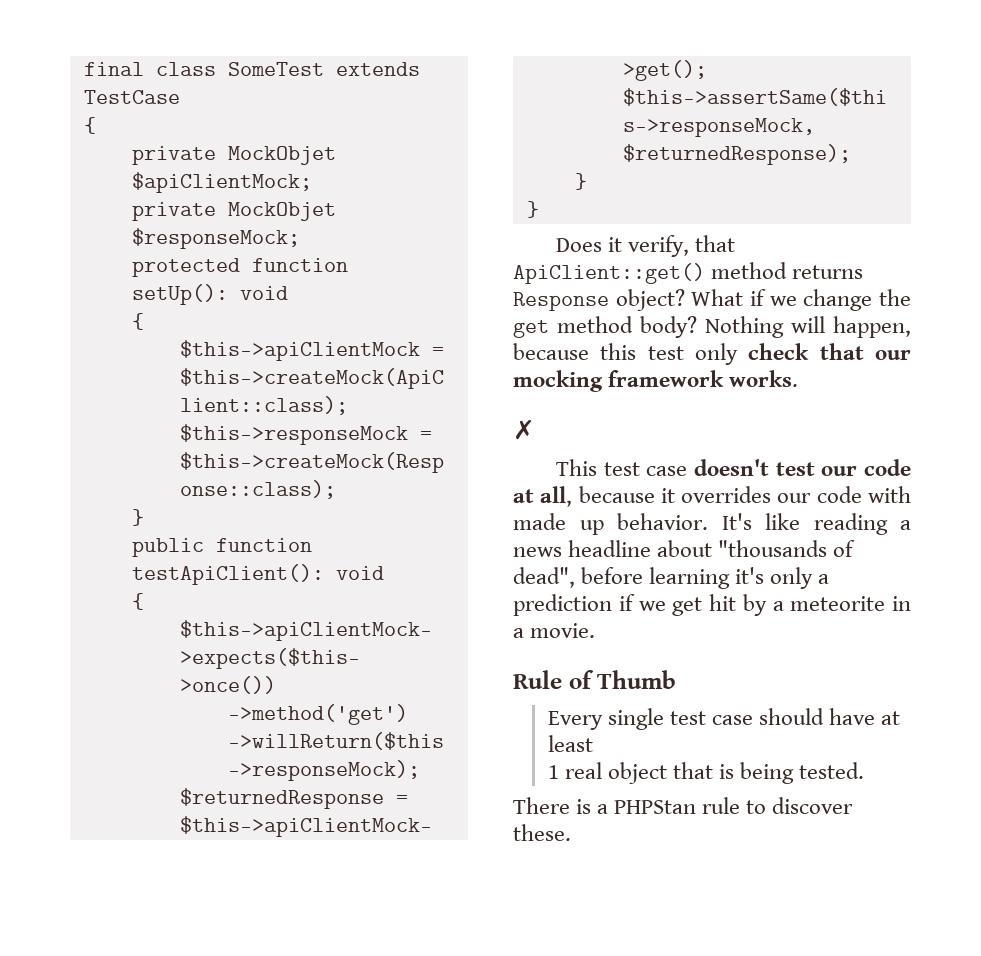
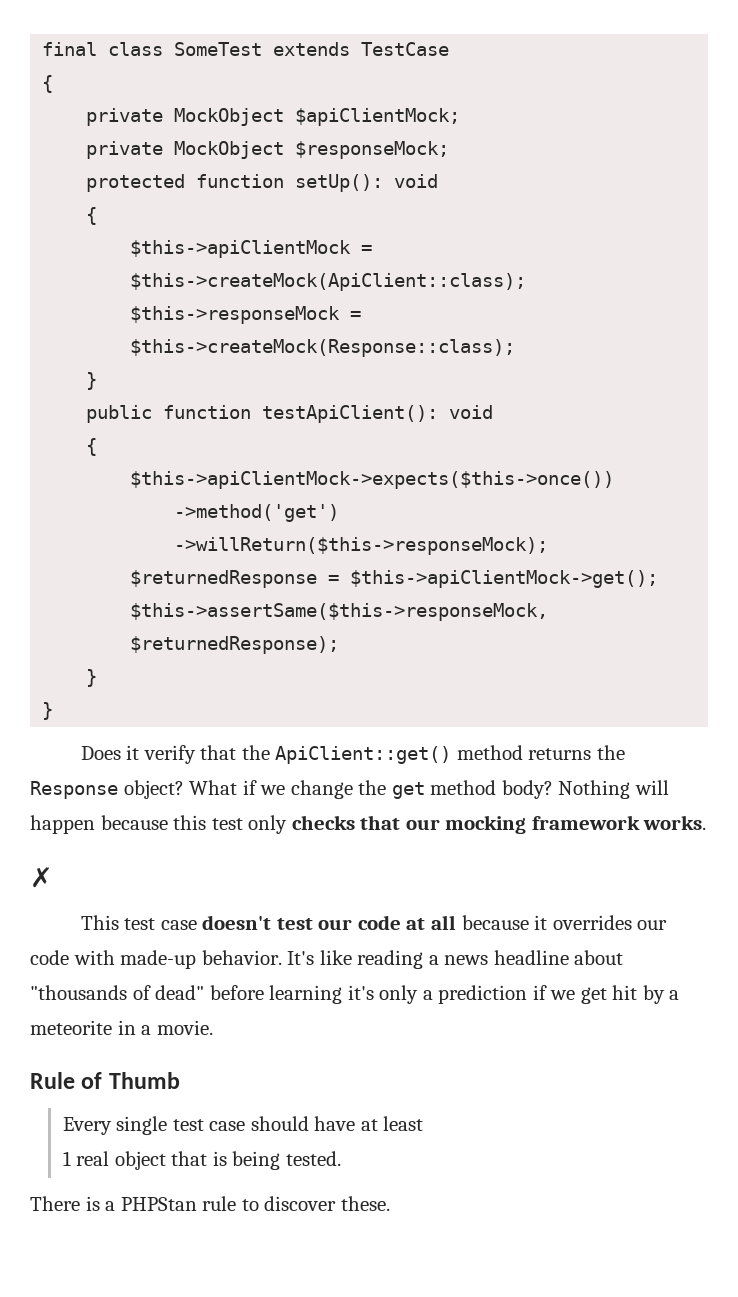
- private MockObjet $apiClientMock;
+ private MockObject $apiClientMock;
- private MockObjet $responseMock;
+ private MockObject $responseMock;
- Does it verify, that ApiClient::get() method returns Response object?
+ Does it verify that the ApiClient::get() method returns the Response object?
- Nothing will happen, because this test only check that our mocking framework works.
+ Nothing will happen because this test only checks that our mocking framework works.
- This test case doesn't test our code at all, because it overrides our code with made up behavior.
+ This test case doesn't test our code at all because it overrides our code with made-up behavior.
- It's like reading a news headline about "thousands of dead", before learning it's only a prediction if we get hit by a meteorite in a movie.
+ It's like reading a news headline about "thousands of dead" before learning it's only a prediction if we get hit by a meteorite in a movie.

